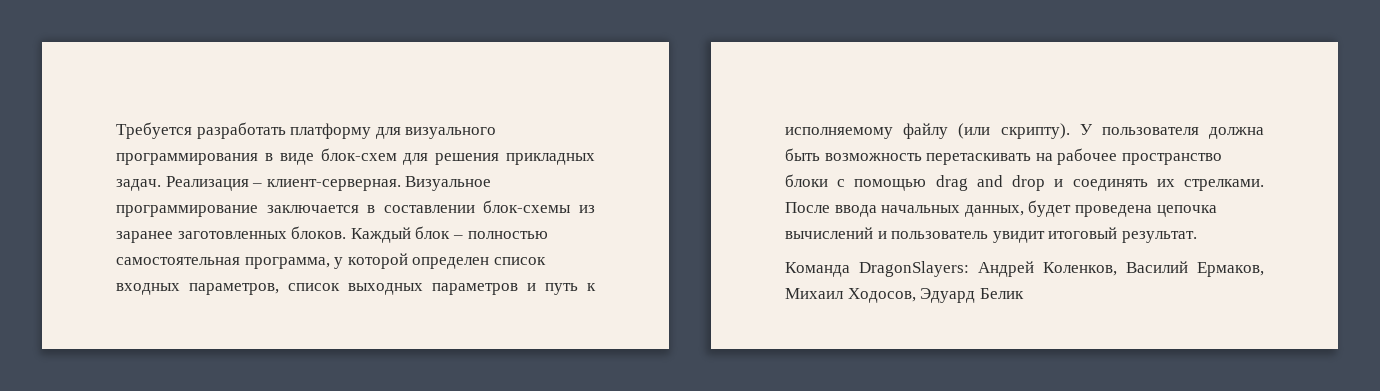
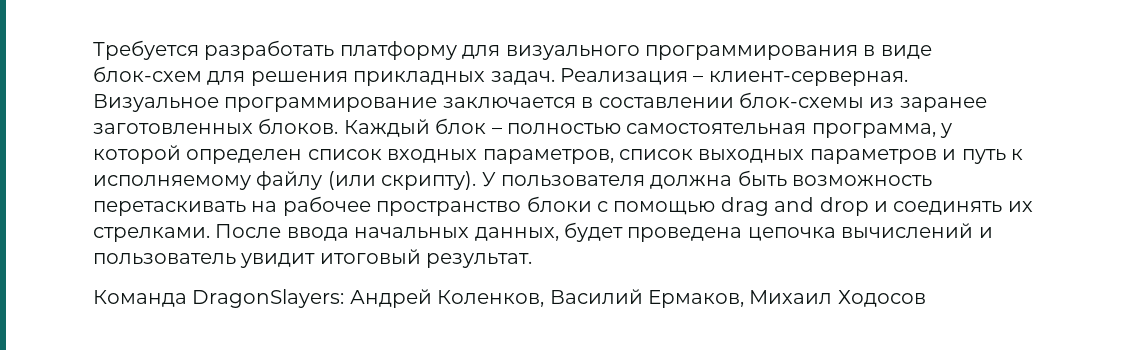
- Команда DragonSlayers: Андрей Коленков, Василий Ермаков, Михаил Ходосов, Эдуард Белик
+ Команда DragonSlayers: Андрей Коленков, Василий Ермаков, Михаил Ходосов

